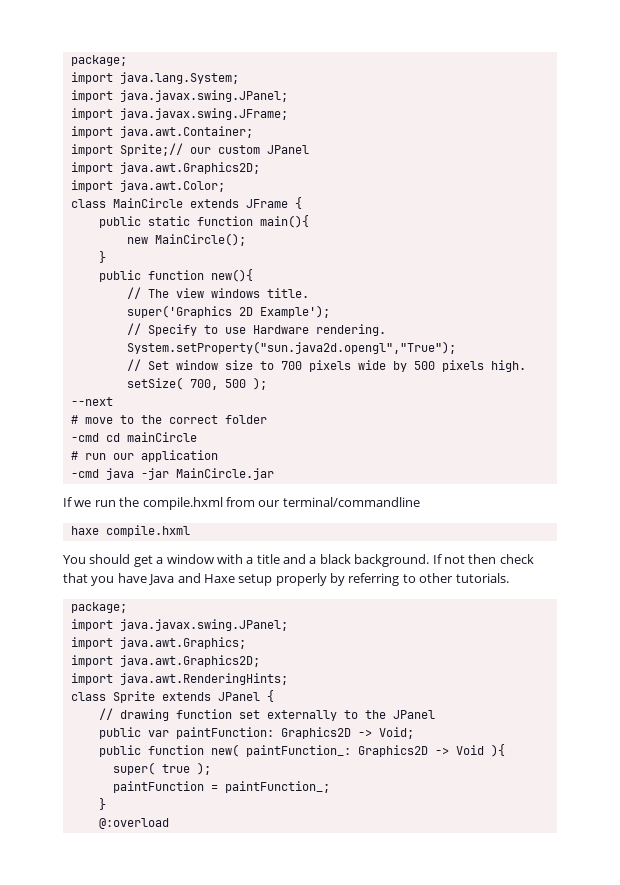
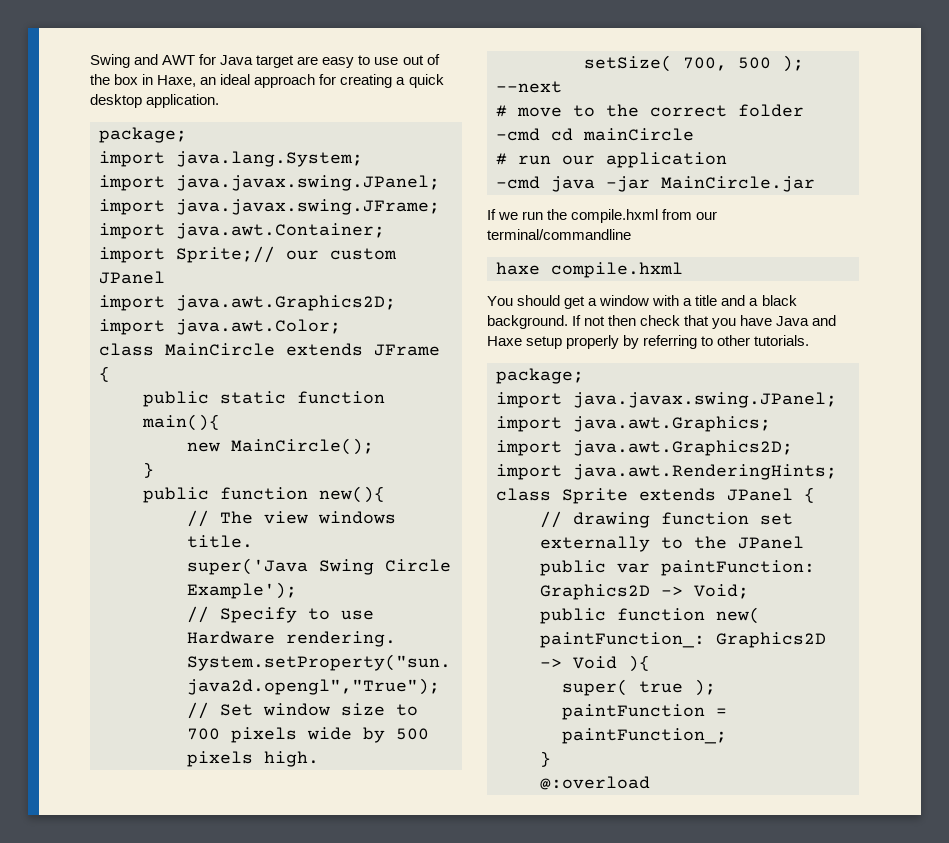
+ Swing and AWT for Java target are easy to use out of the box in Haxe, an ideal approach for creating a quick desktop application.
- super('Graphics 2D Example');
+ super('Java Swing Circle Example');

